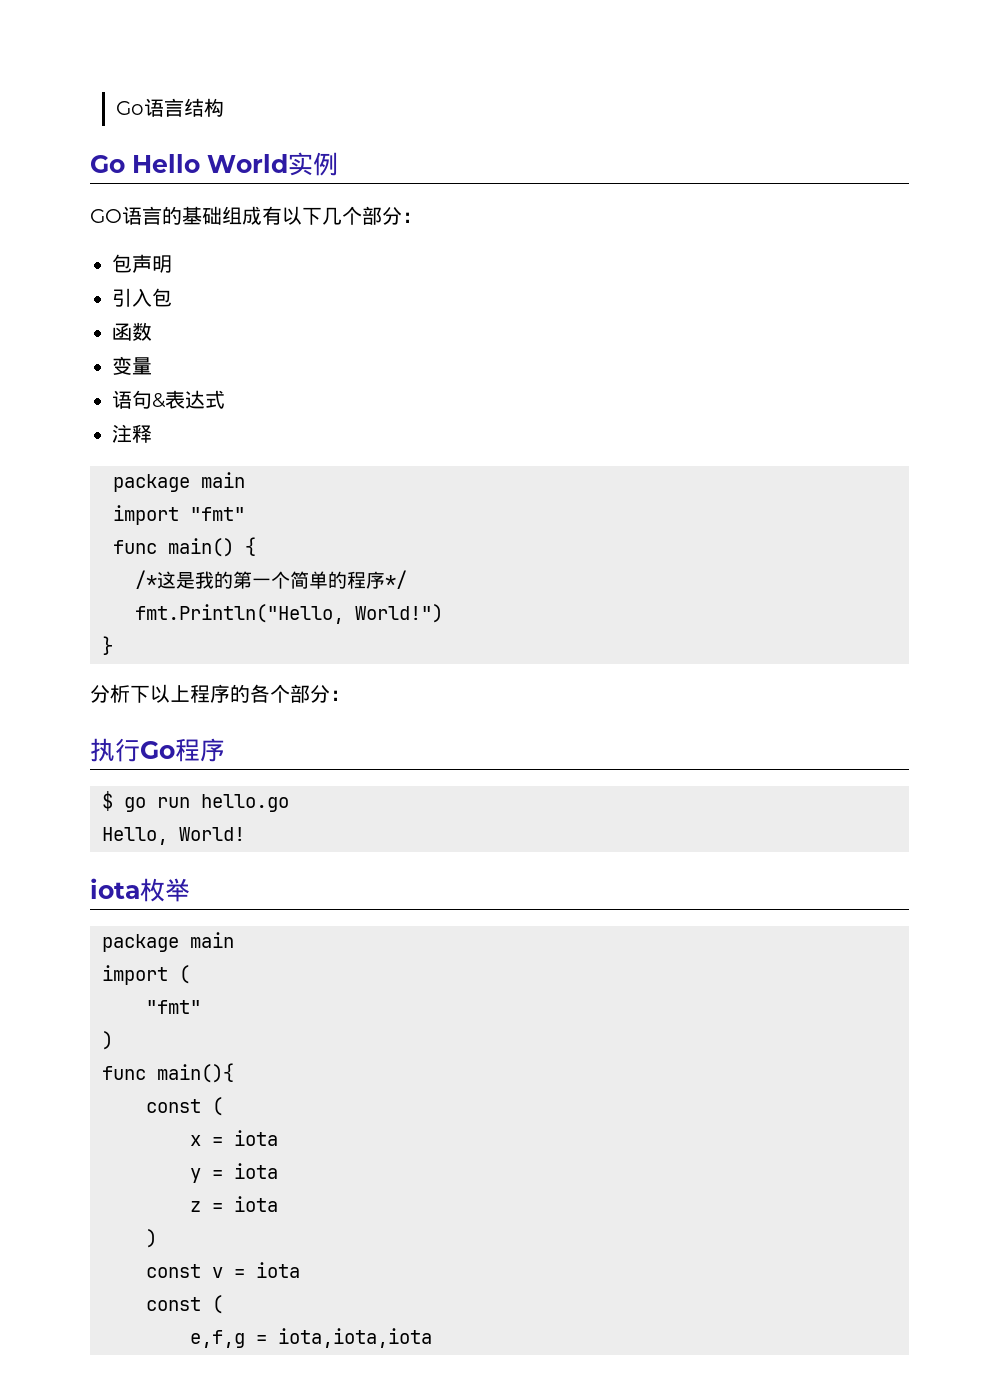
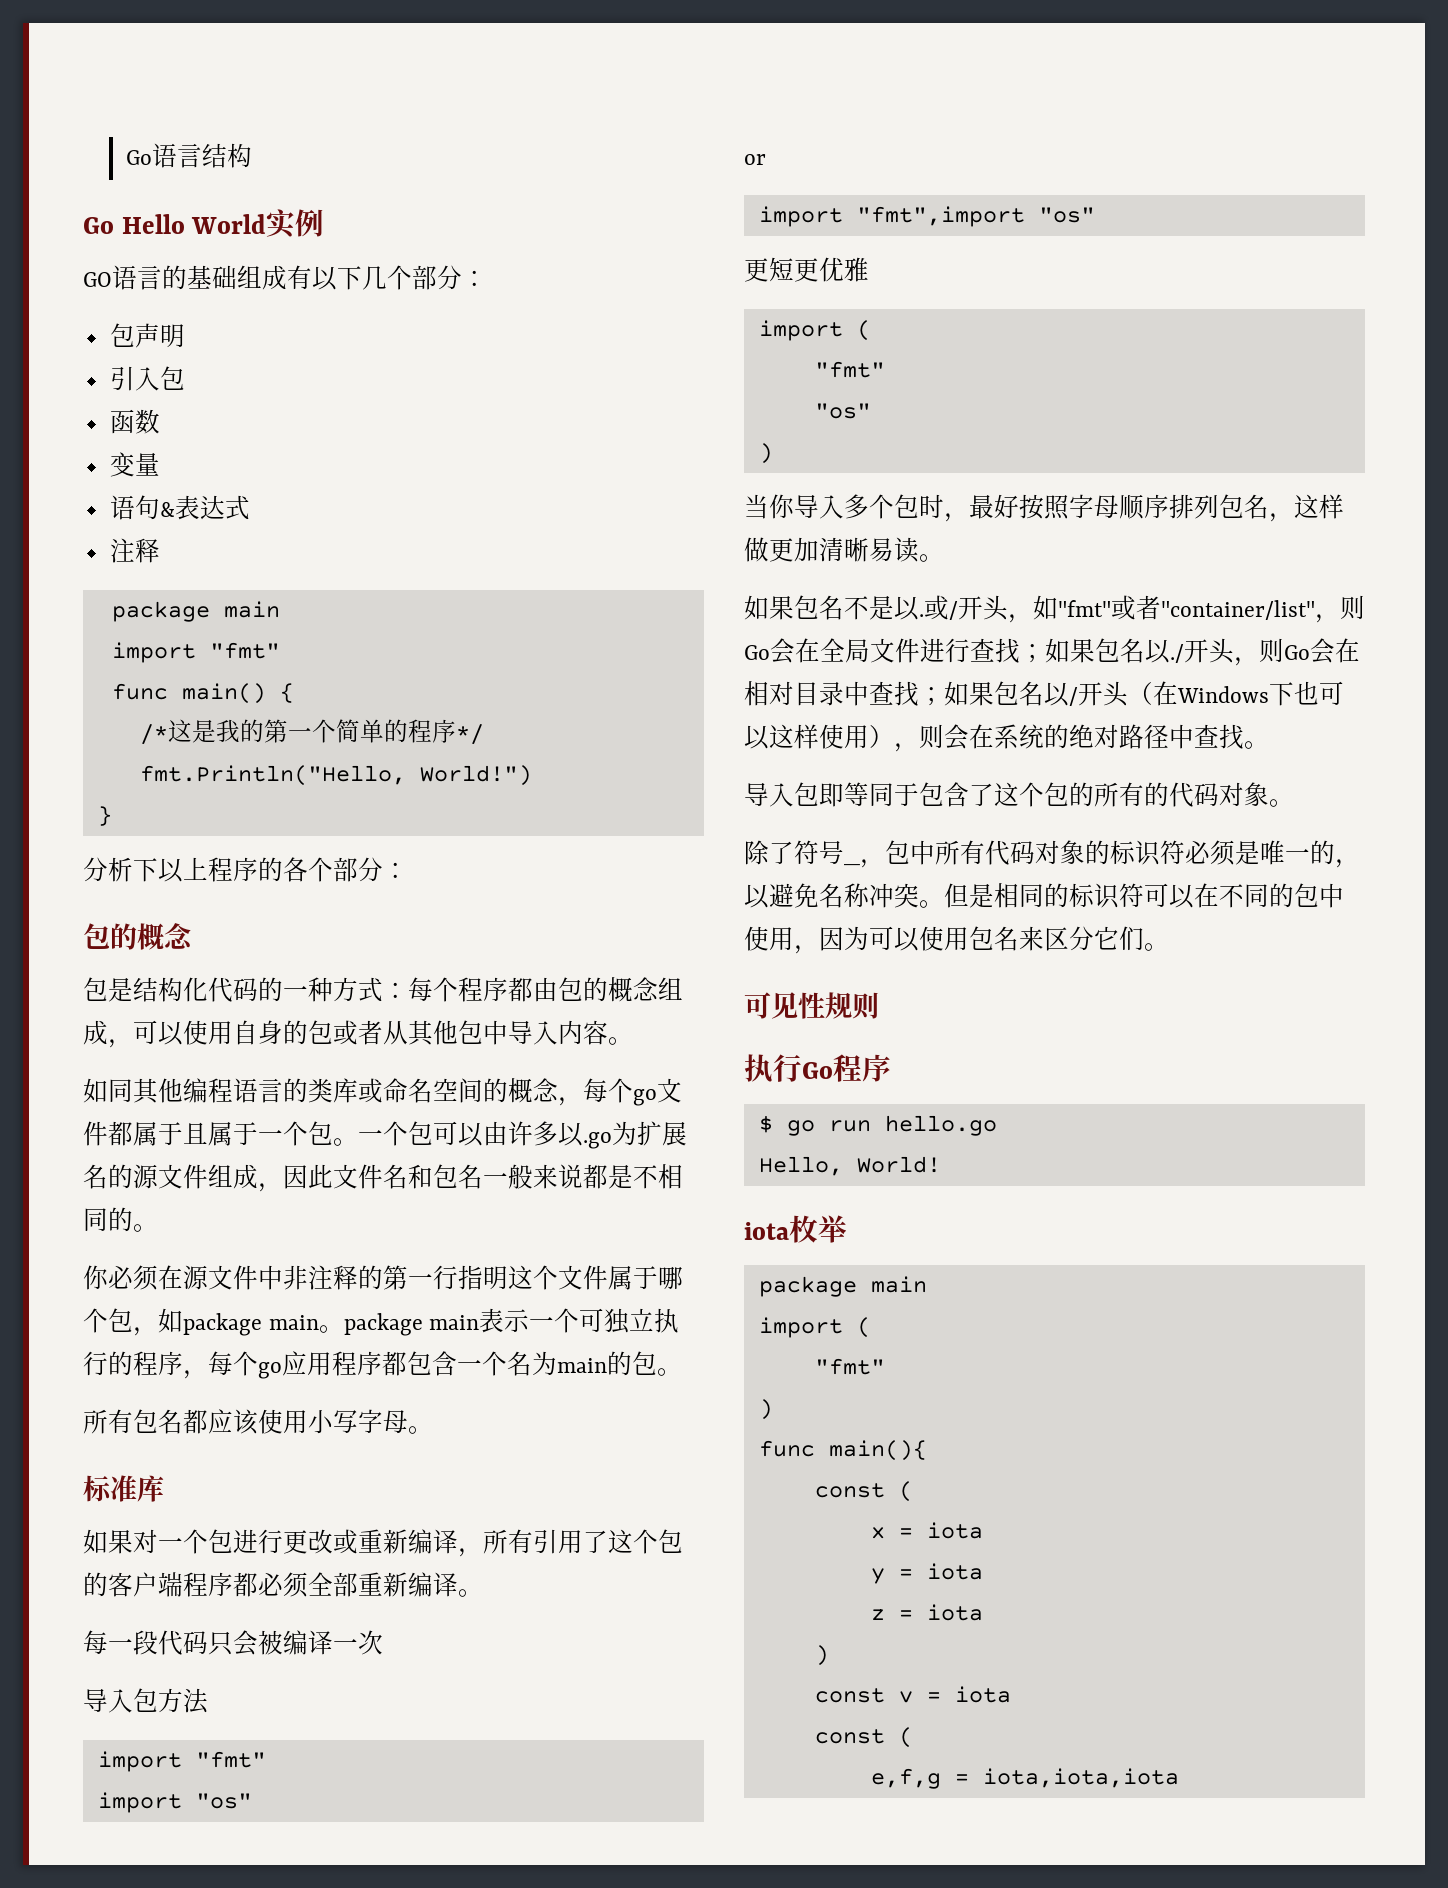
  分析下以上程序的各个部分：
+ 包的概念
+ 包是结构化代码的一种方式：每个程序都由包的概念组成，可以使用自身的包或者从其他包中导入内容。
+ 如同其他编程语言的类库或命名空间的概念，每个go文件都属于且属于一个包。一个包可以由许多以.go为扩展名的源文件组成，因此文件名和包名一般来说都是不相同的。
+ 你必须在源文件中非注释的第一行指明这个文件属于哪个包，如package main。package main表示一个可独立执行的程序，每个go应用程序都包含一个名为main的包。
+ 所有包名都应该使用小写字母。
+ 标准库
+ 如果对一个包进行更改或重新编译，所有引用了这个包的客户端程序都必须全部重新编译。
+ 每一段代码只会被编译一次
+ 导入包方法
+ import "fmt"
+ import "os"
+ or
+ import "fmt",import "os"
+ 更短更优雅
+ import (
+ "fmt"
+ "os"
+ )
+ 当你导入多个包时，最好按照字母顺序排列包名，这样做更加清晰易读。
+ 如果包名不是以.或/开头，如"fmt"或者"container/list"，则Go会在全局文件进行查找；如果包名以./开头，则Go会在相对目录中查找；如果包名以/开头（在Windows下也可以这样使用），则会在系统的绝对路径中查找。
+ 导入包即等同于包含了这个包的所有的代码对象。
+ 除了符号_，包中所有代码对象的标识符必须是唯一的，以避免名称冲突。但是相同的标识符可以在不同的包中使用，因为可以使用包名来区分它们。
+ 可见性规则

